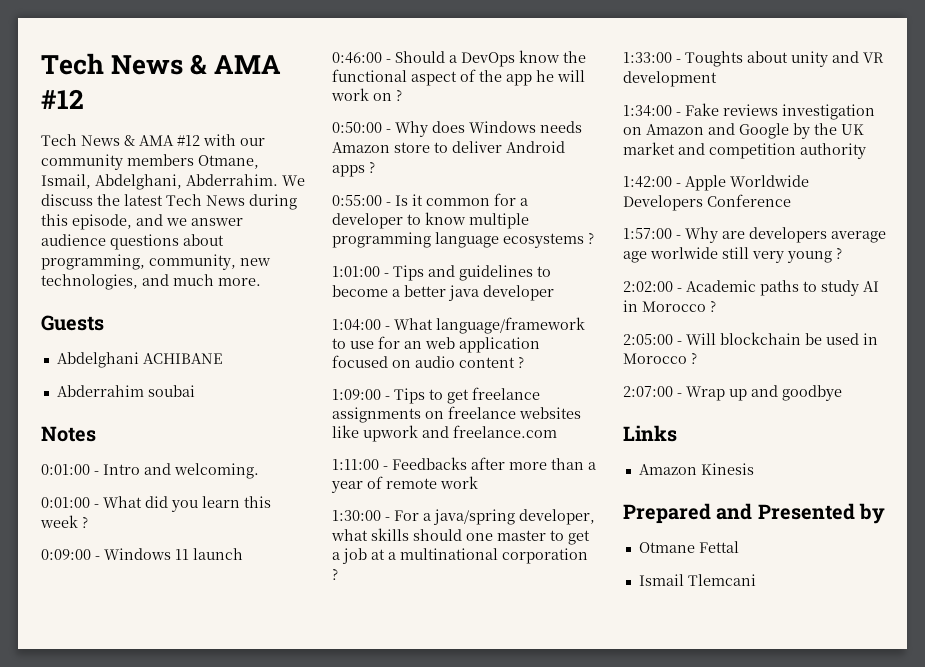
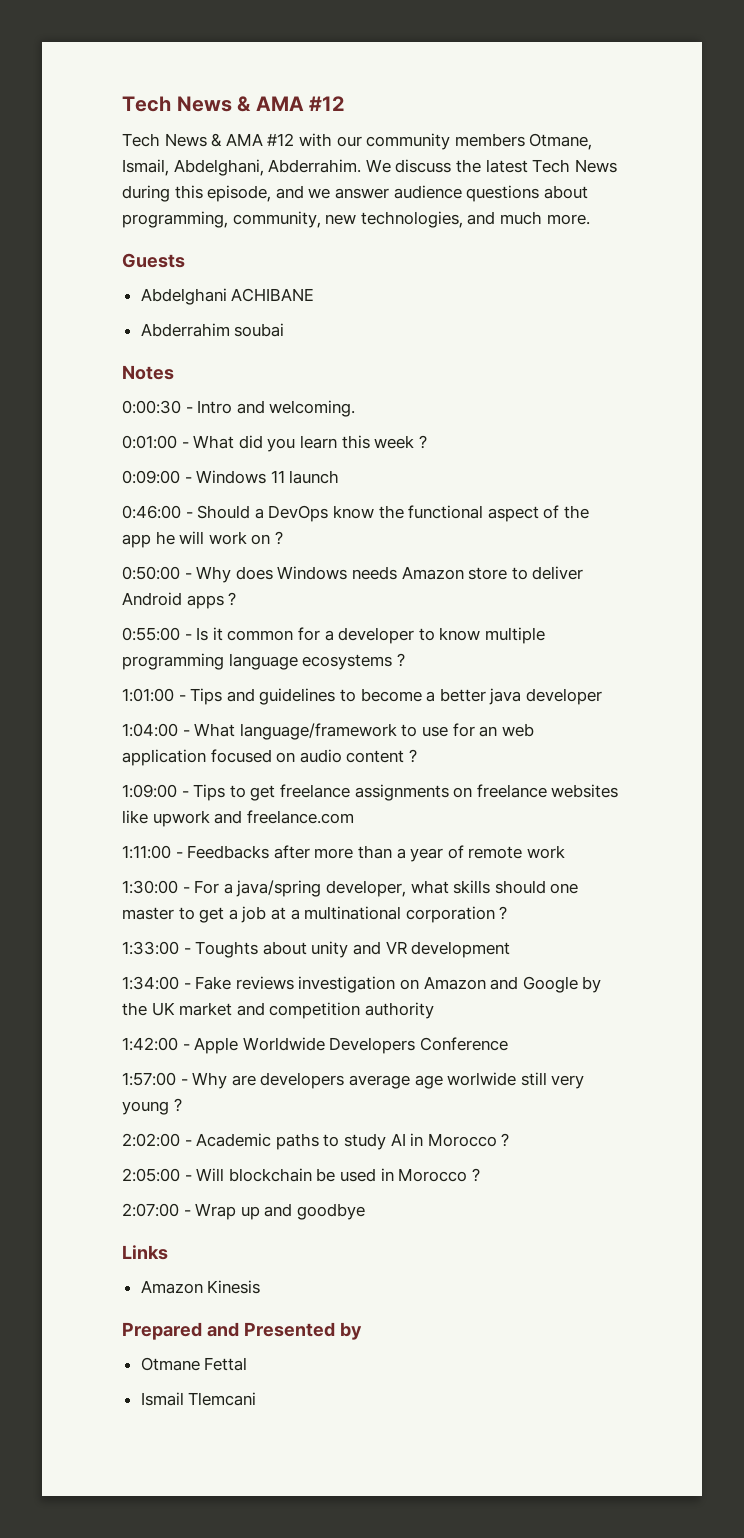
- 0:01:00 - Intro and welcoming.
+ 0:00:30 - Intro and welcoming.

